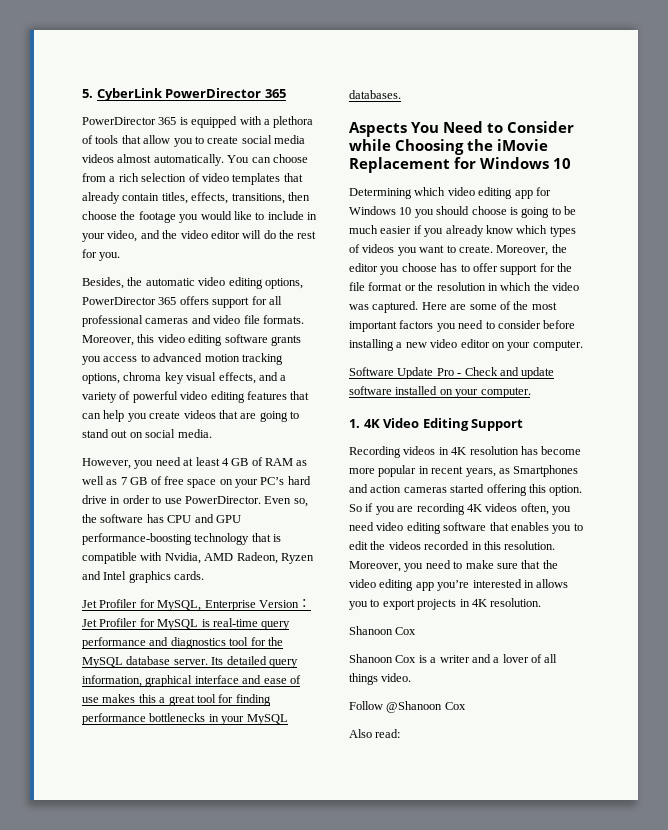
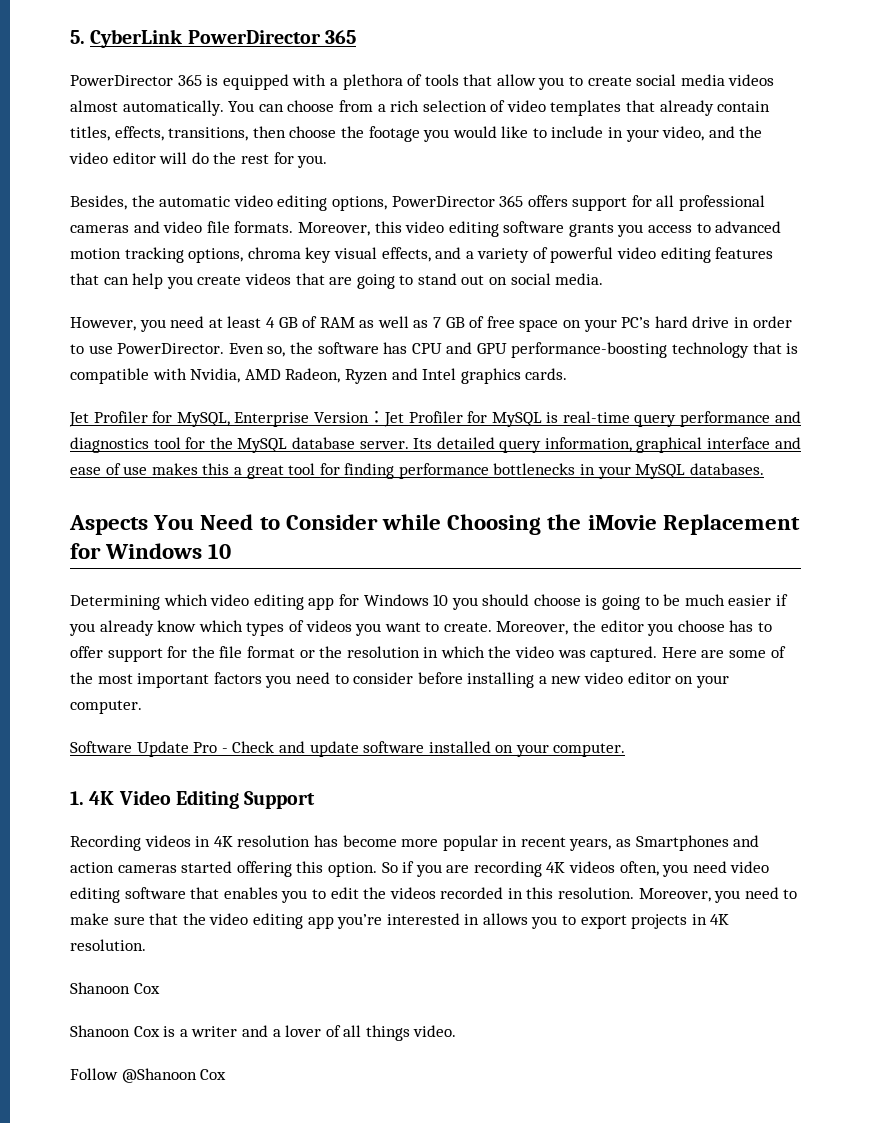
- Also read:

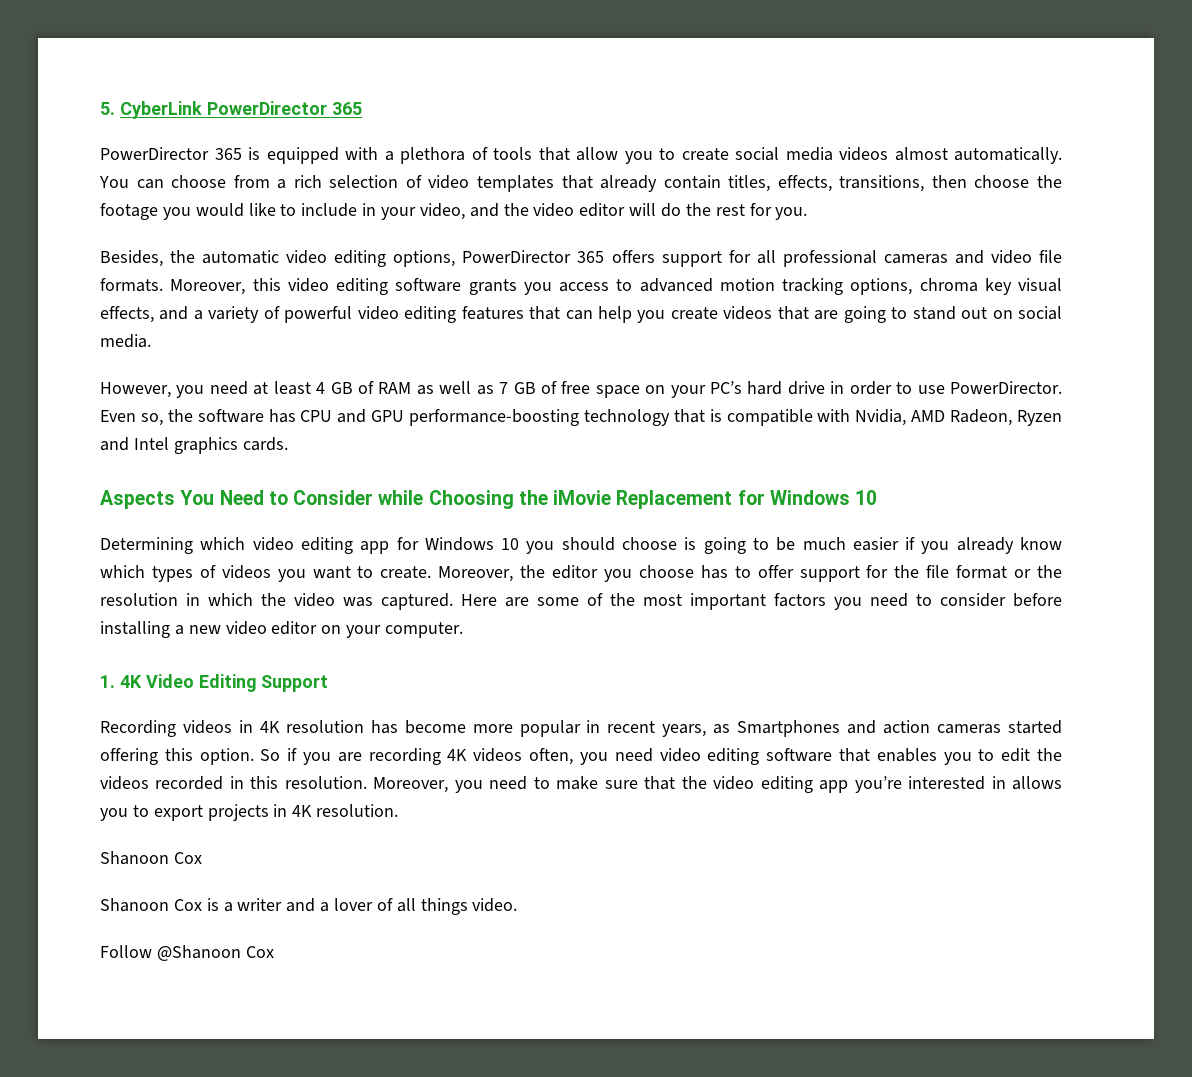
- Jet Profiler for MySQL, Enterprise Version：Jet Profiler for MySQL is real-time query performance and diagnostics tool for the MySQL database server. Its detailed query information, graphical interface and ease of use makes this a great tool for finding performance bottlenecks in your MySQL databases.
- Software Update Pro - Check and update software installed on your computer.

